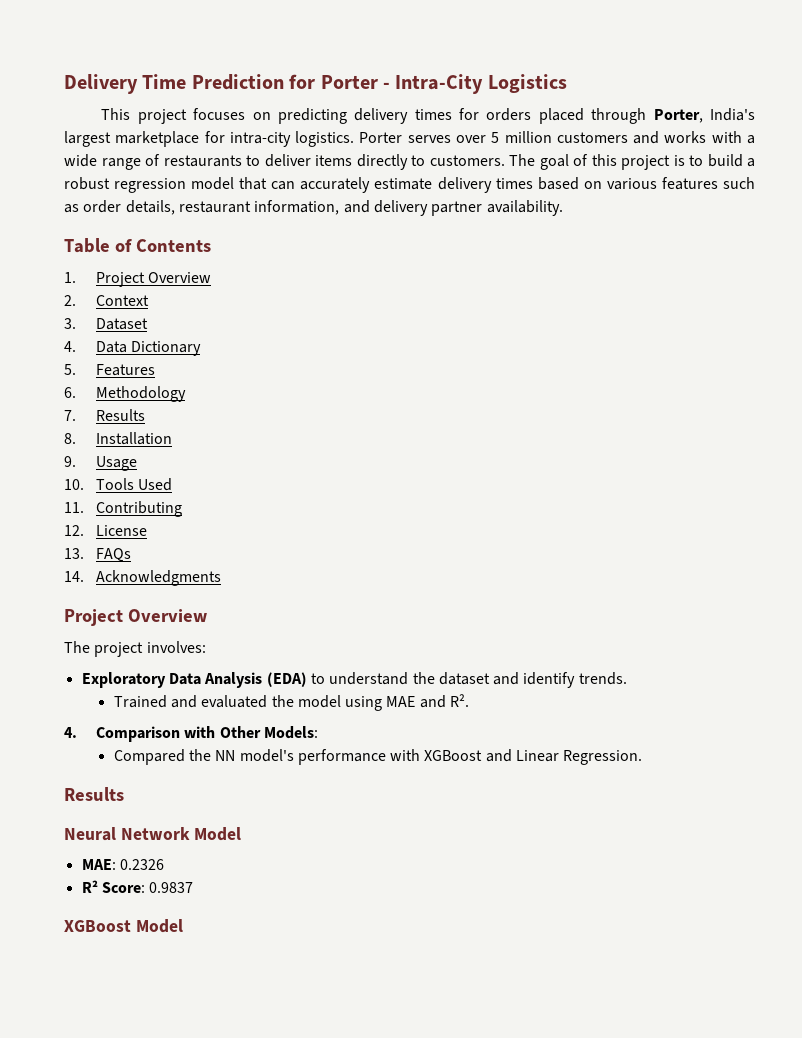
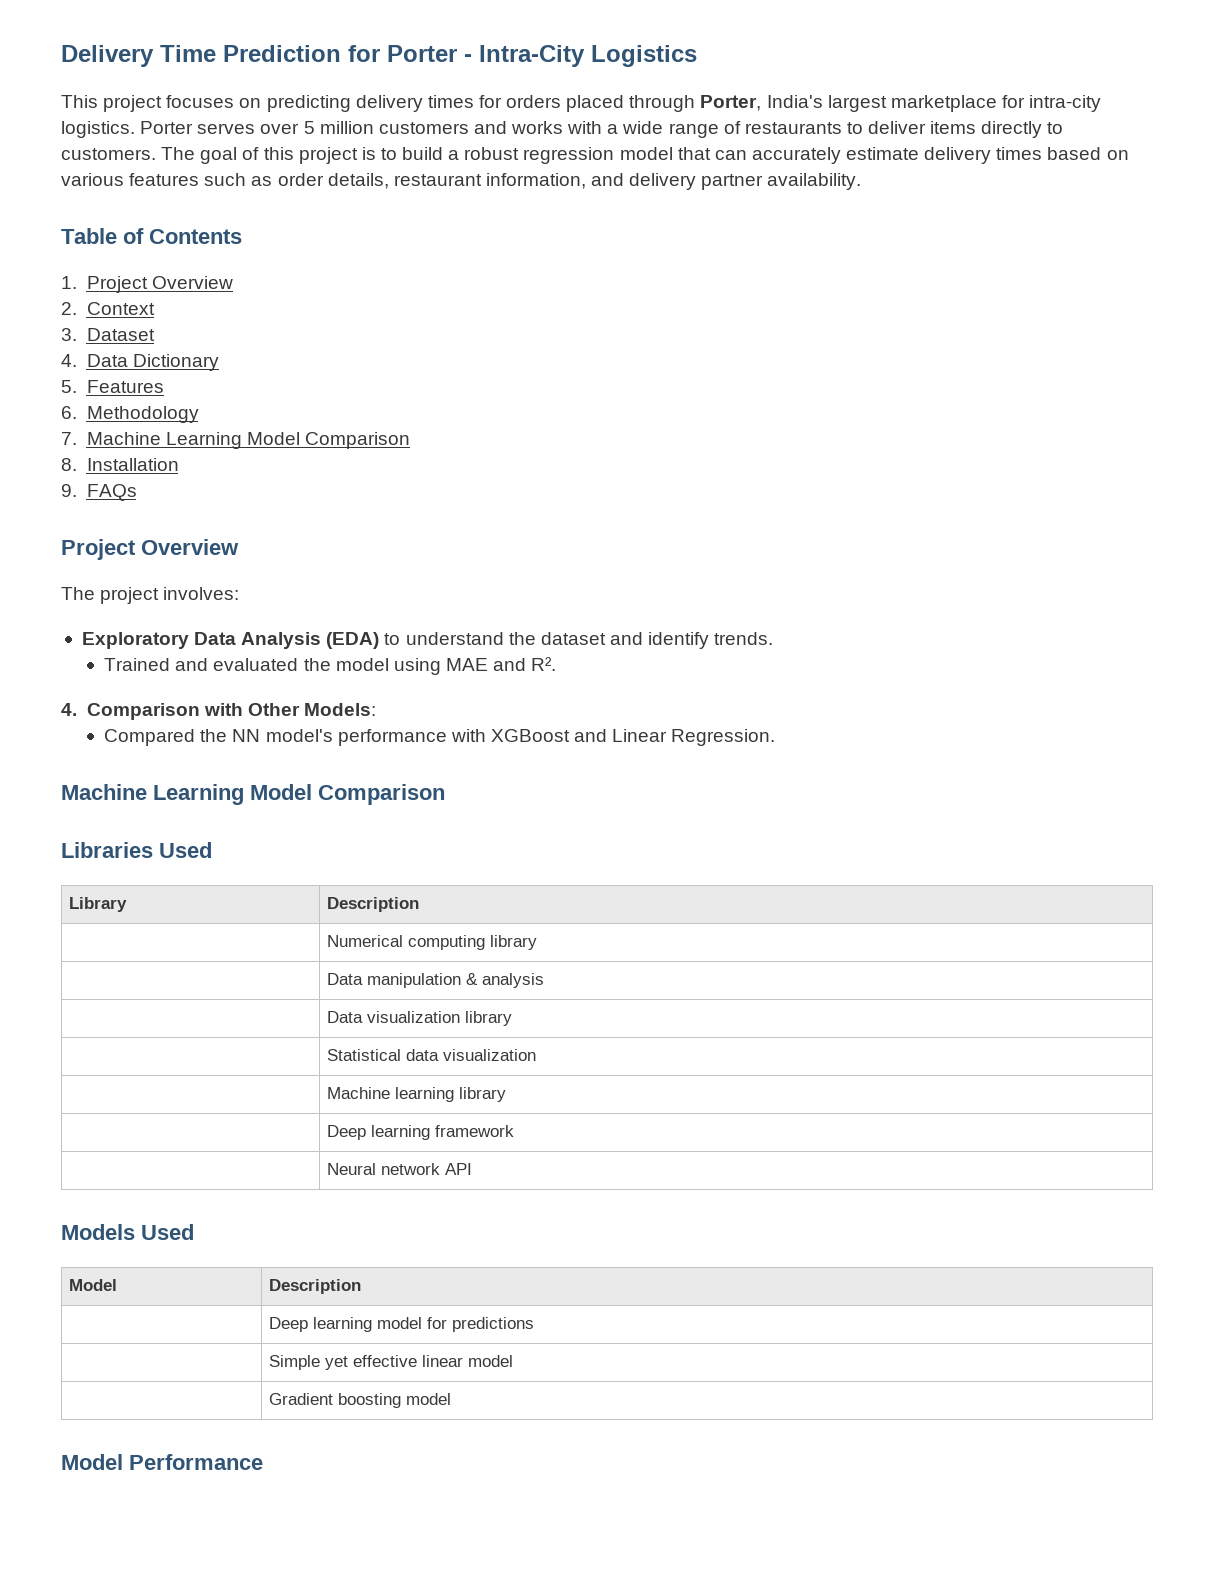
- 7. Results
+ 7. Machine Learning Model Comparison
- 9. Usage
- 10. Tools Used
- 11. Contributing
- 12. License
- 13. FAQs
+ 9. FAQs
- 14. Acknowledgments
  Compared the NN model's performance with XGBoost and Linear Regression.
- Results
- Neural Network Model
- MAE: 0.2326
- R² Score: 0.9837
- XGBoost Model
+ Machine Learning Model Comparison
+ Libraries Used
+ Library | Description
+ | Numerical computing library
+ | Data manipulation & analysis
+ | Data visualization library
+ | Statistical data visualization
+ | Machine learning library
+ | Deep learning framework
+ | Neural network API
+ Models Used
+ Model | Description
+ | Deep learning model for predictions
+ | Simple yet effective linear model
+ | Gradient boosting model
+ Model Performance

